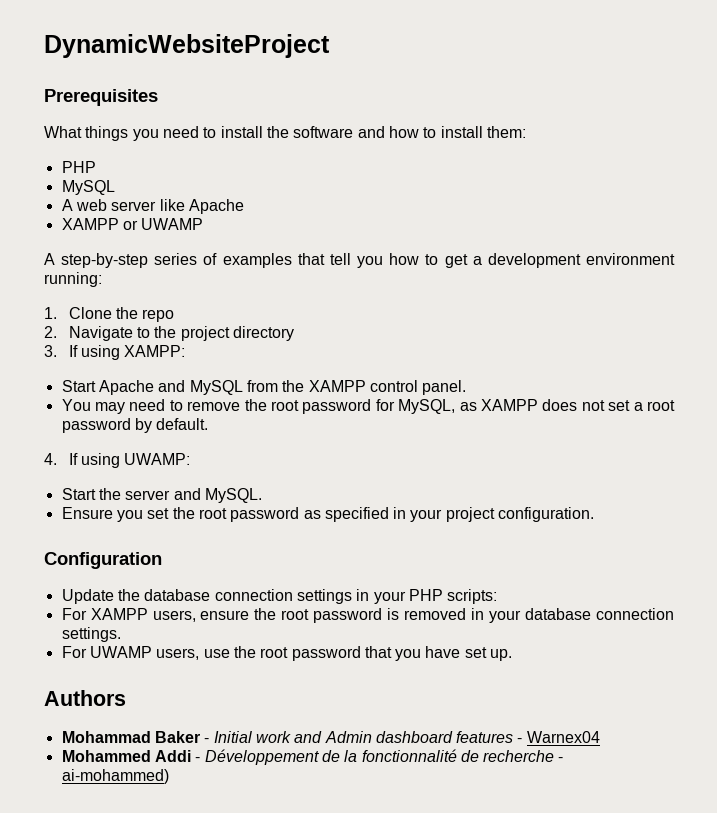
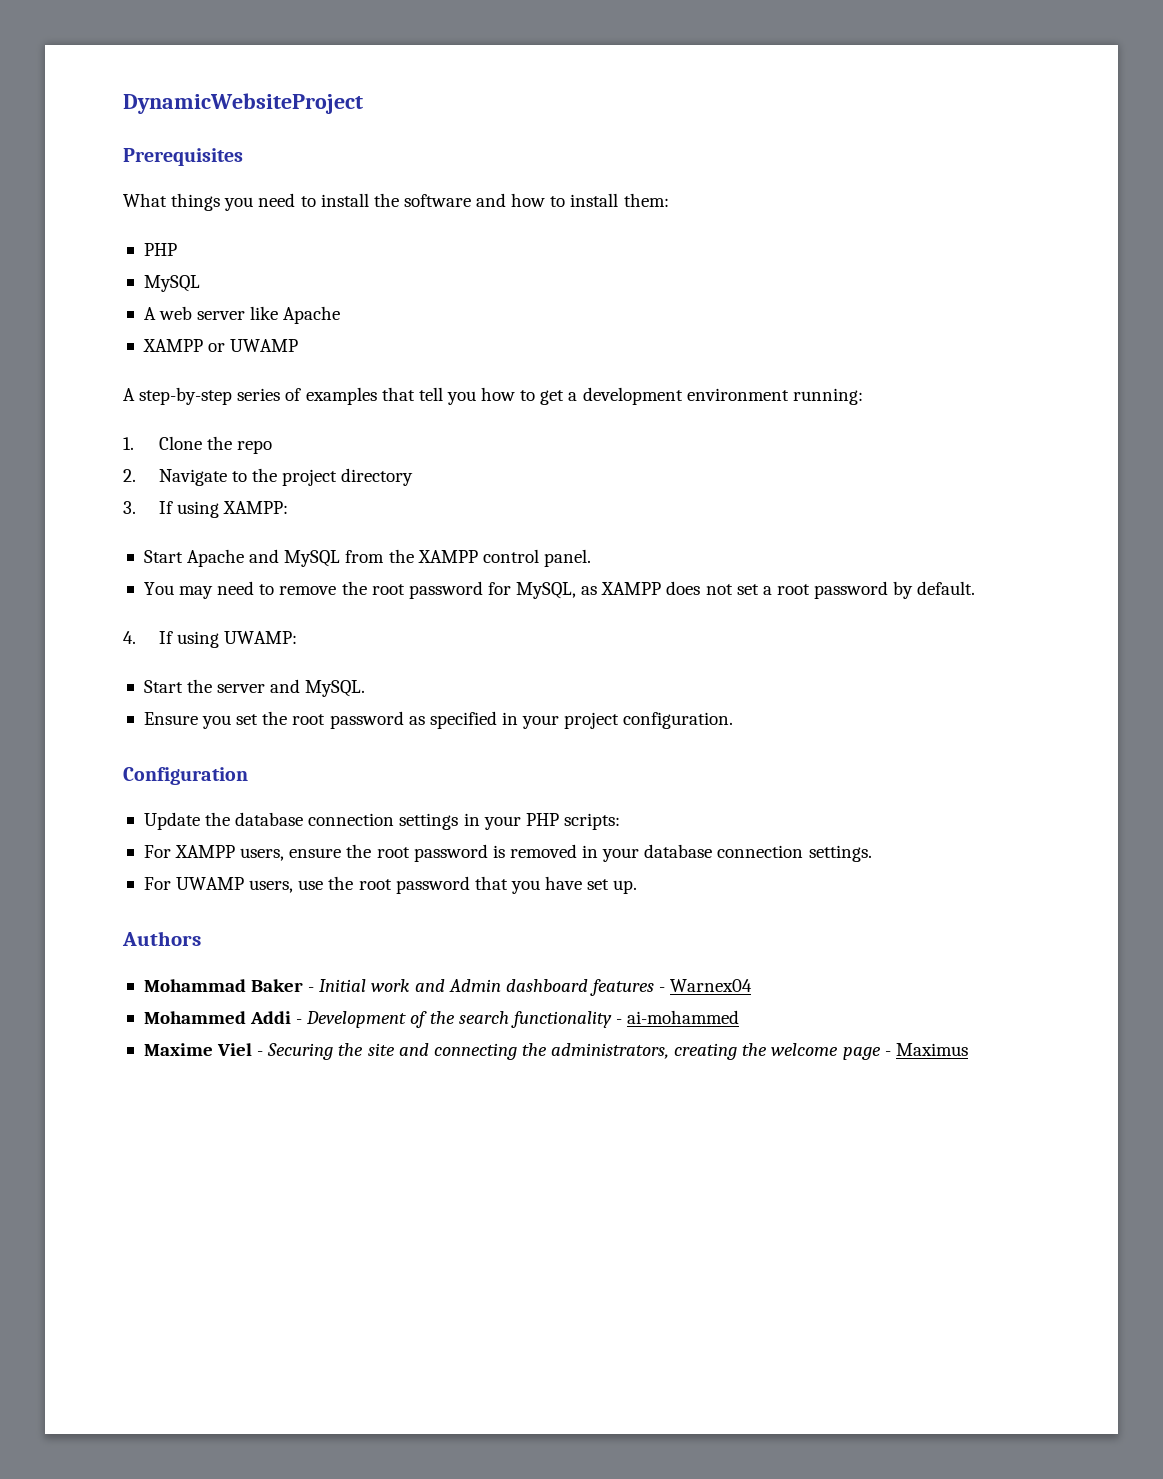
- Mohammed Addi - Développement de la fonctionnalité de recherche - ai-mohammed)
+ Mohammed Addi - Development of the search functionality - ai-mohammed
+ Maxime Viel - Securing the site and connecting the administrators, creating the welcome page - Maximus

